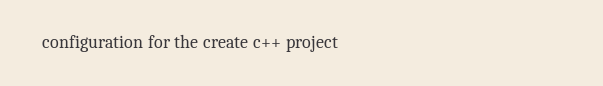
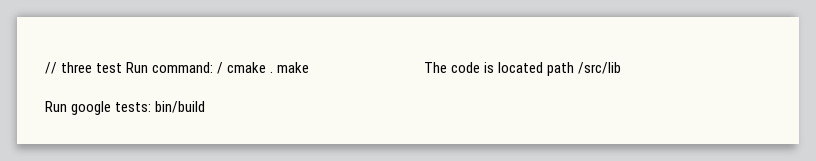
- configuration for the create c++ project
+ // three test Run command: / cmake . make
+ Run google tests: bin/build
+ The code is located path /src/lib

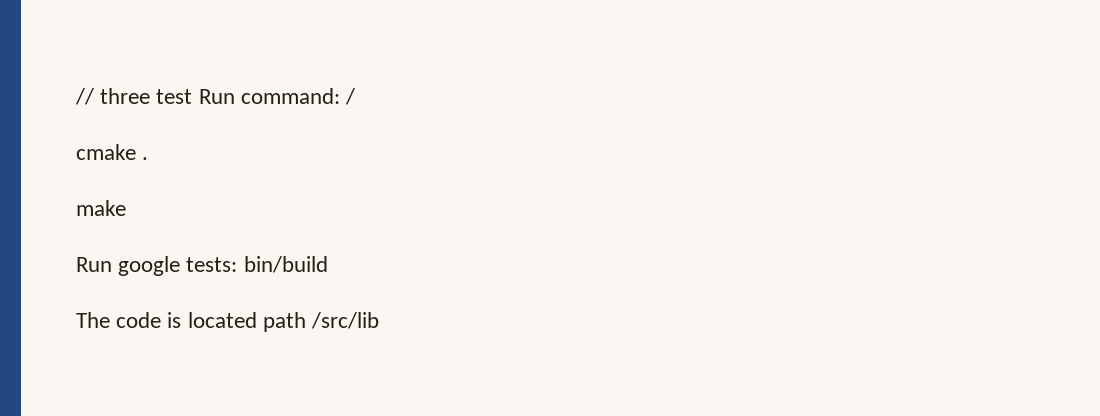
- // three test Run command: / cmake . make
+ // three test Run command: /
+ cmake .
+ make

